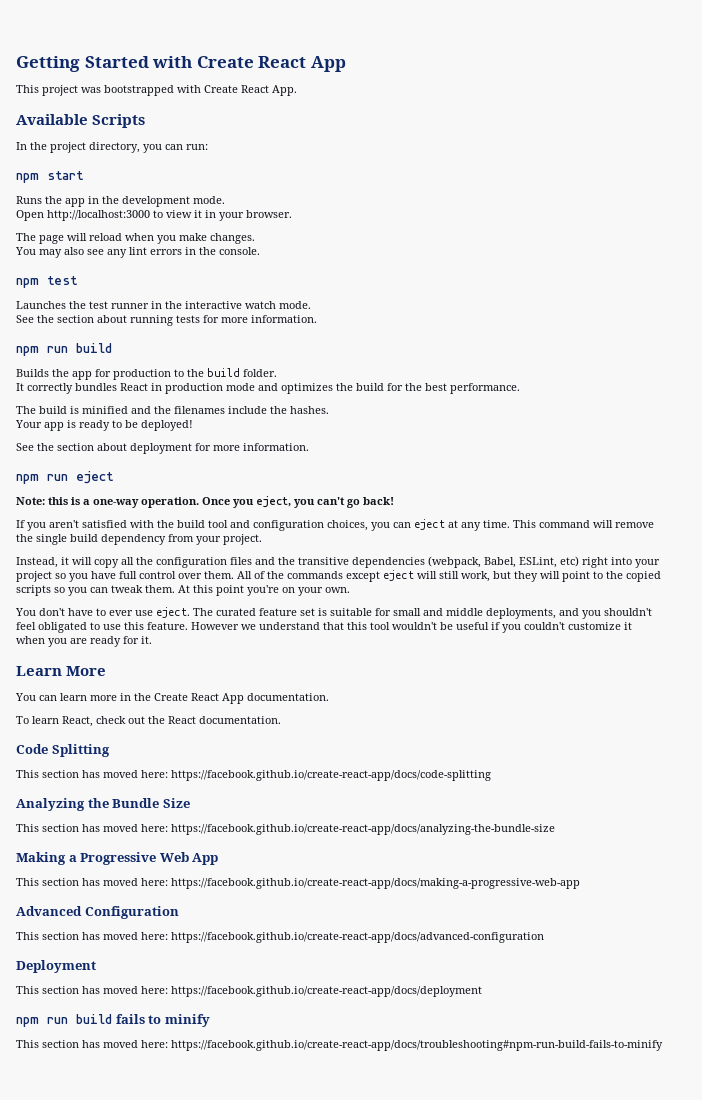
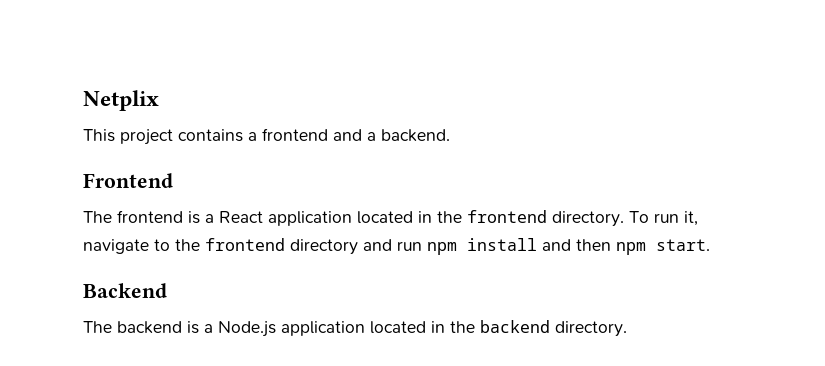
- Getting Started with Create React App
- This project was bootstrapped with Create React App.
- Available Scripts
- In the project directory, you can run:
- npm start
- Runs the app in the development mode.
- Open http://localhost:3000 to view it in your browser.
- The page will reload when you make changes.
- You may also see any lint errors in the console.
- npm test
- Launches the test runner in the interactive watch mode.
- See the section about running tests for more information.
- npm run build
- Builds the app for production to the build folder.
- It correctly bundles React in production mode and optimizes the build for the best performance.
- The build is minified and the filenames include the hashes.
- Your app is ready to be deployed!
- See the section about deployment for more information.
- npm run eject
- Note: this is a one-way operation. Once you eject, you can't go back!
- If you aren't satisfied with the build tool and configuration choices, you can eject at any time. This command will remove the single build dependency from your project.
- Instead, it will copy all the configuration files and the transitive dependencies (webpack, Babel, ESLint, etc) right into your project so you have full control over them. All of the commands except eject will still work, but they will point to the copied scripts so you can tweak them. At this point you're on your own.
- You don't have to ever use eject. The curated feature set is suitable for small and middle deployments, and you shouldn't feel obligated to use this feature. However we understand that this tool wouldn't be useful if you couldn't customize it when you are ready for it.
- Learn More
- You can learn more in the Create React App documentation.
- To learn React, check out the React documentation.
- Code Splitting
- This section has moved here: https://facebook.github.io/create-react-app/docs/code-splitting
- Analyzing the Bundle Size
- This section has moved here: https://facebook.github.io/create-react-app/docs/analyzing-the-bundle-size
- Making a Progressive Web App
- This section has moved here: https://facebook.github.io/create-react-app/docs/making-a-progressive-web-app
- Advanced Configuration
- This section has moved here: https://facebook.github.io/create-react-app/docs/advanced-configuration
- Deployment
- This section has moved here: https://facebook.github.io/create-react-app/docs/deployment
- npm run build fails to minify
- This section has moved here: https://facebook.github.io/create-react-app/docs/troubleshooting#npm-run-build-fails-to-minify
+ Netplix
+ This project contains a frontend and a backend.
+ Frontend
+ The frontend is a React application located in the frontend directory. To run it, navigate to the frontend directory and run npm install and then npm start.
+ Backend
+ The backend is a Node.js application located in the backend directory.

